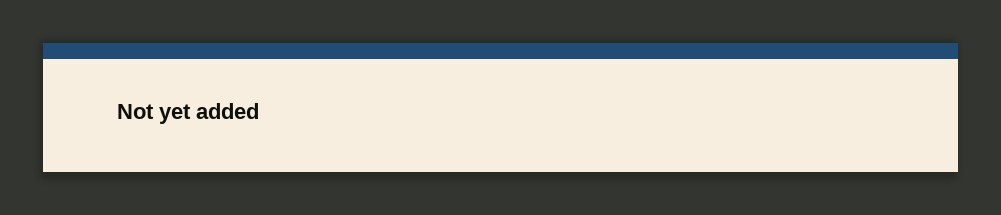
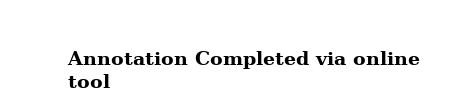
- Not yet added
+ Annotation Completed via online tool

